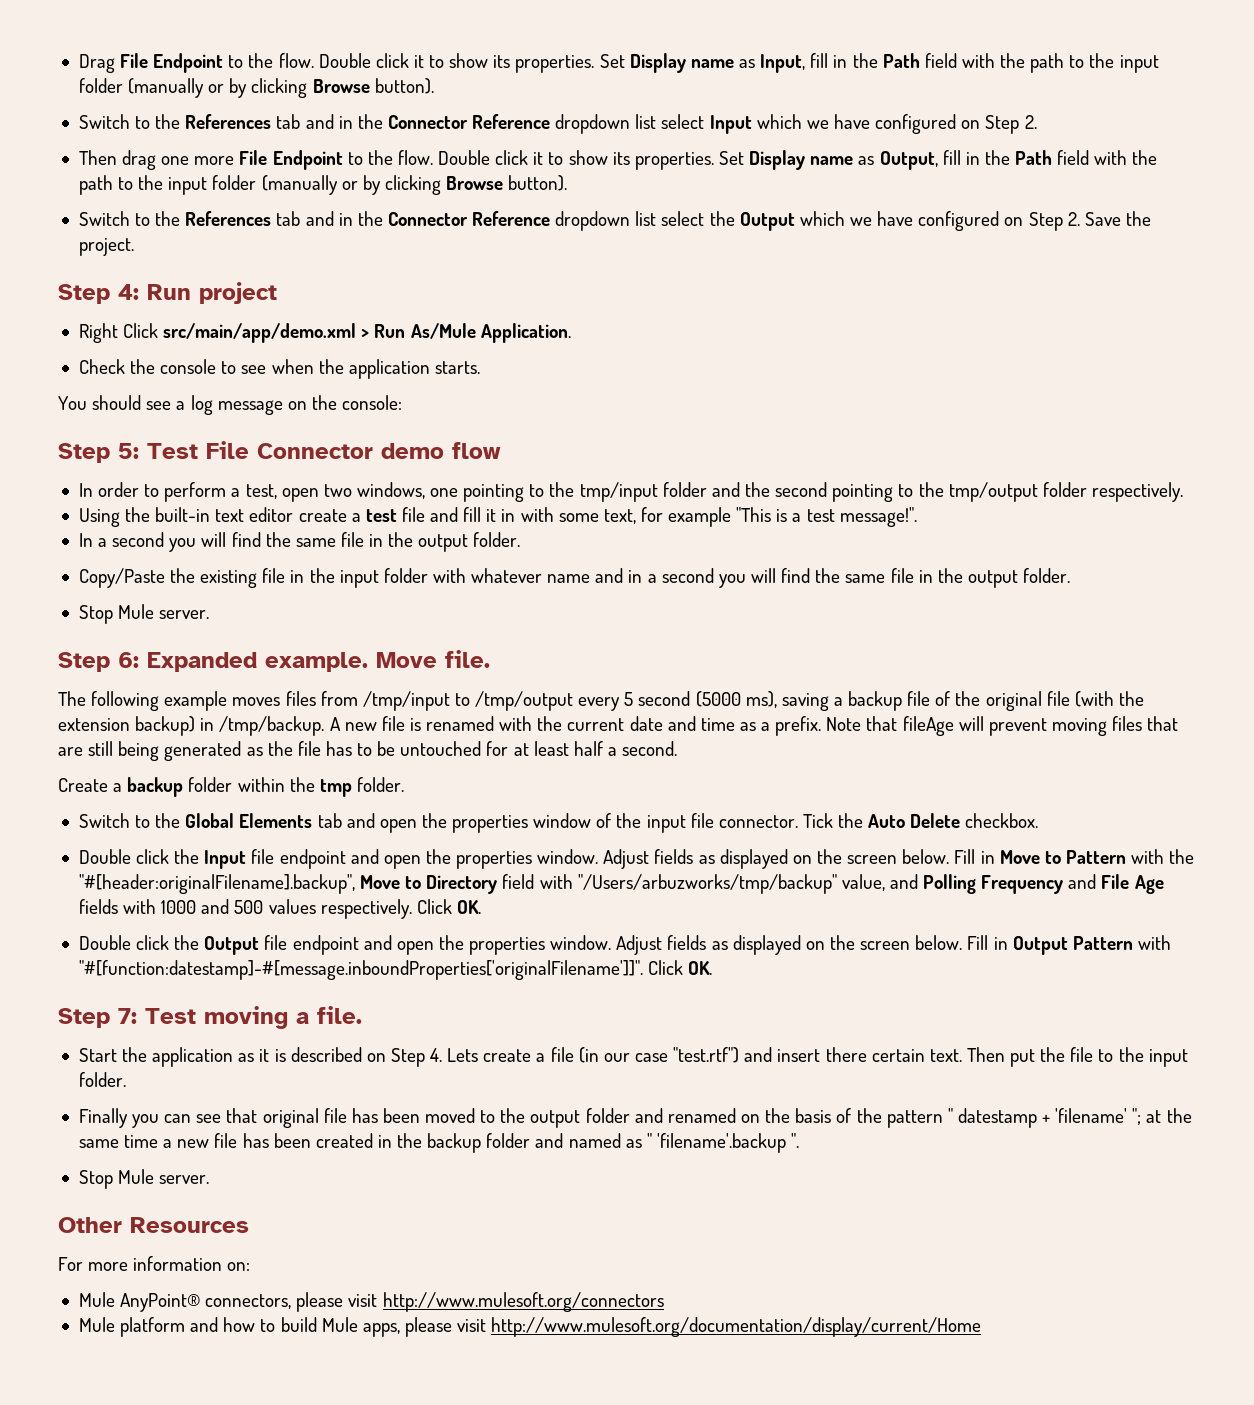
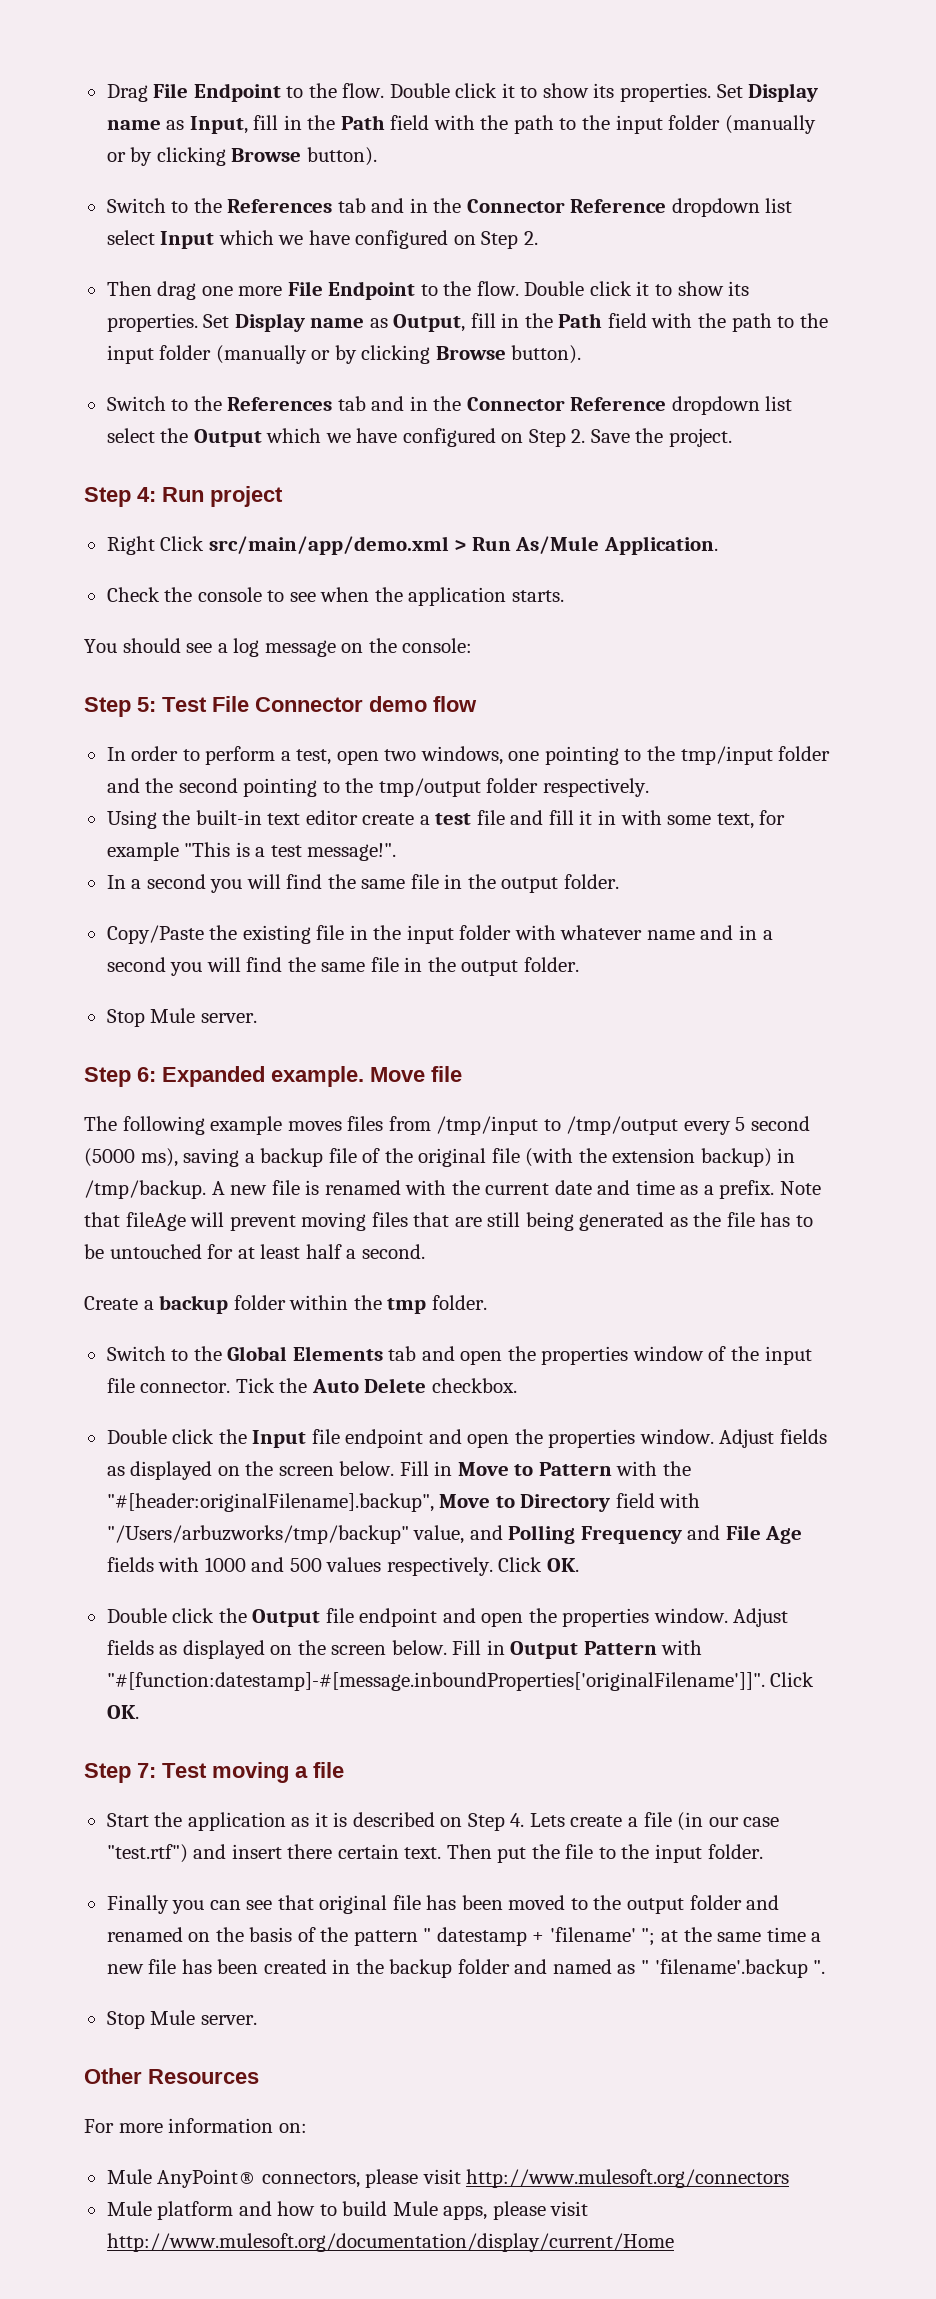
- Move file.
+ Move file
- Step 7: Test moving a file.
+ Step 7: Test moving a file

